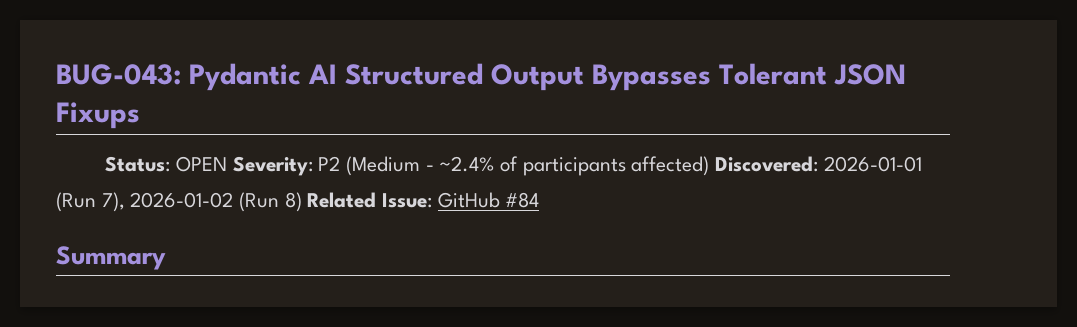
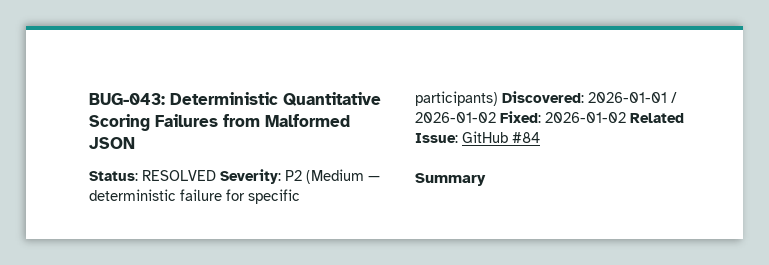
- BUG-043: Pydantic AI Structured Output Bypasses Tolerant JSON Fixups
+ BUG-043: Deterministic Quantitative Scoring Failures from Malformed JSON
- Status: OPEN Severity: P2 (Medium - ~2.4% of participants affected) Discovered: 2026-01-01 (Run 7), 2026-01-02 (Run 8) Related Issue: GitHub #84
+ Status: RESOLVED Severity: P2 (Medium — deterministic failure for specific participants) Discovered: 2026-01-01 / 2026-01-02 Fixed: 2026-01-02 Related Issue: GitHub #84

